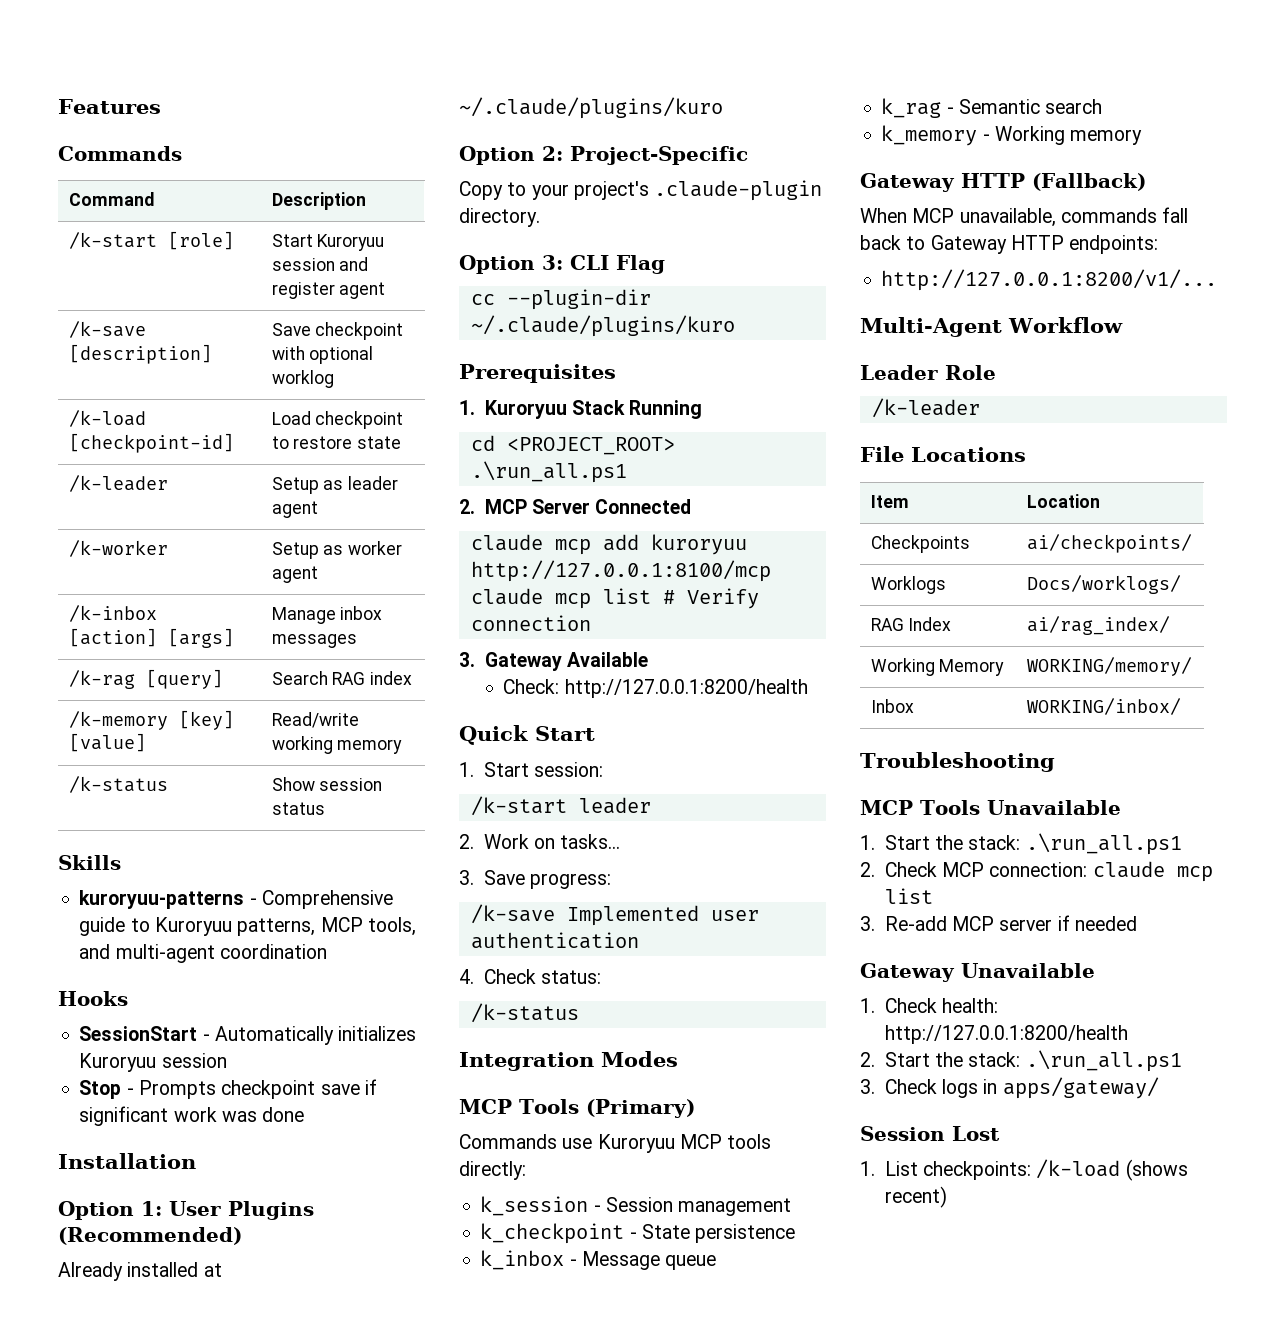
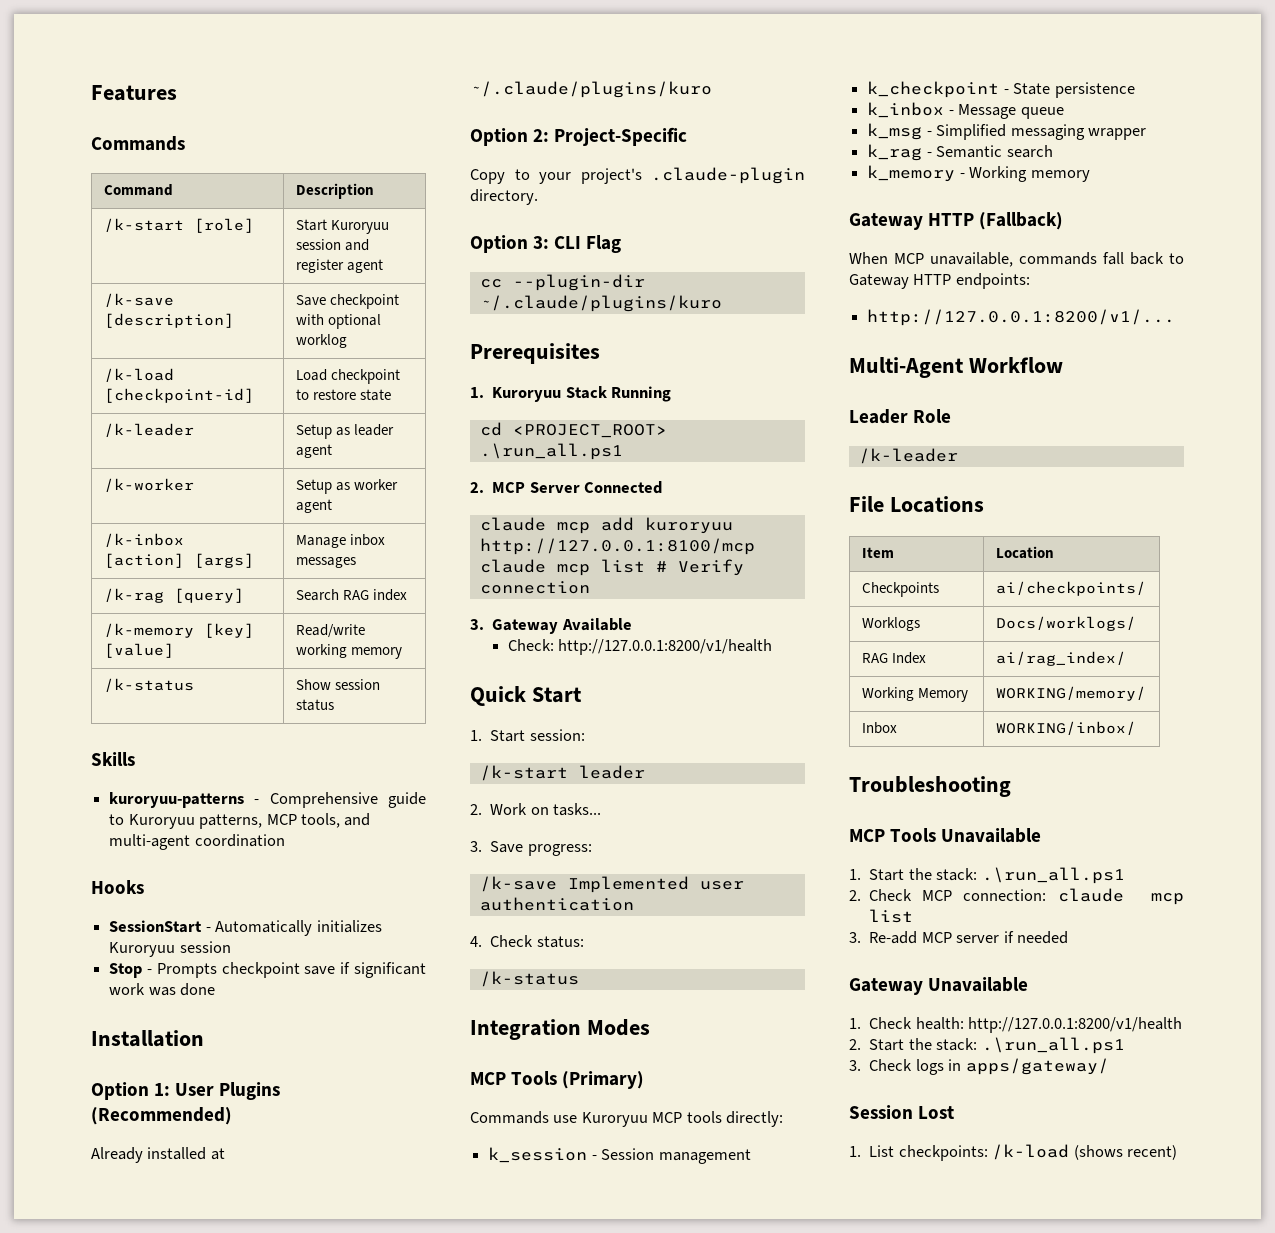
- Check: http://127.0.0.1:8200/health
+ Check: http://127.0.0.1:8200/v1/health
+ k_msg - Simplified messaging wrapper
- 1. Check health: http://127.0.0.1:8200/health
+ 1. Check health: http://127.0.0.1:8200/v1/health

